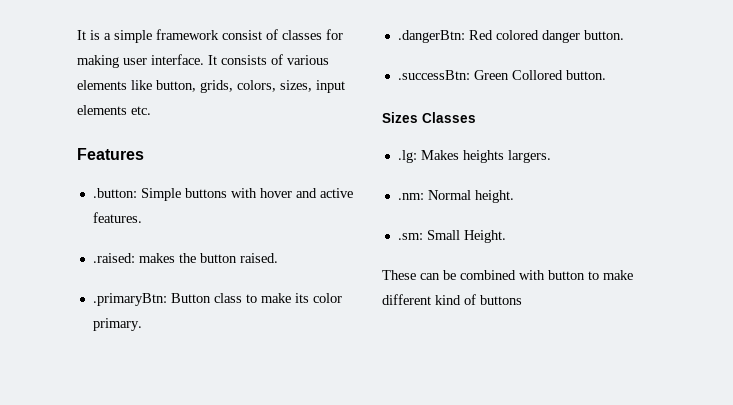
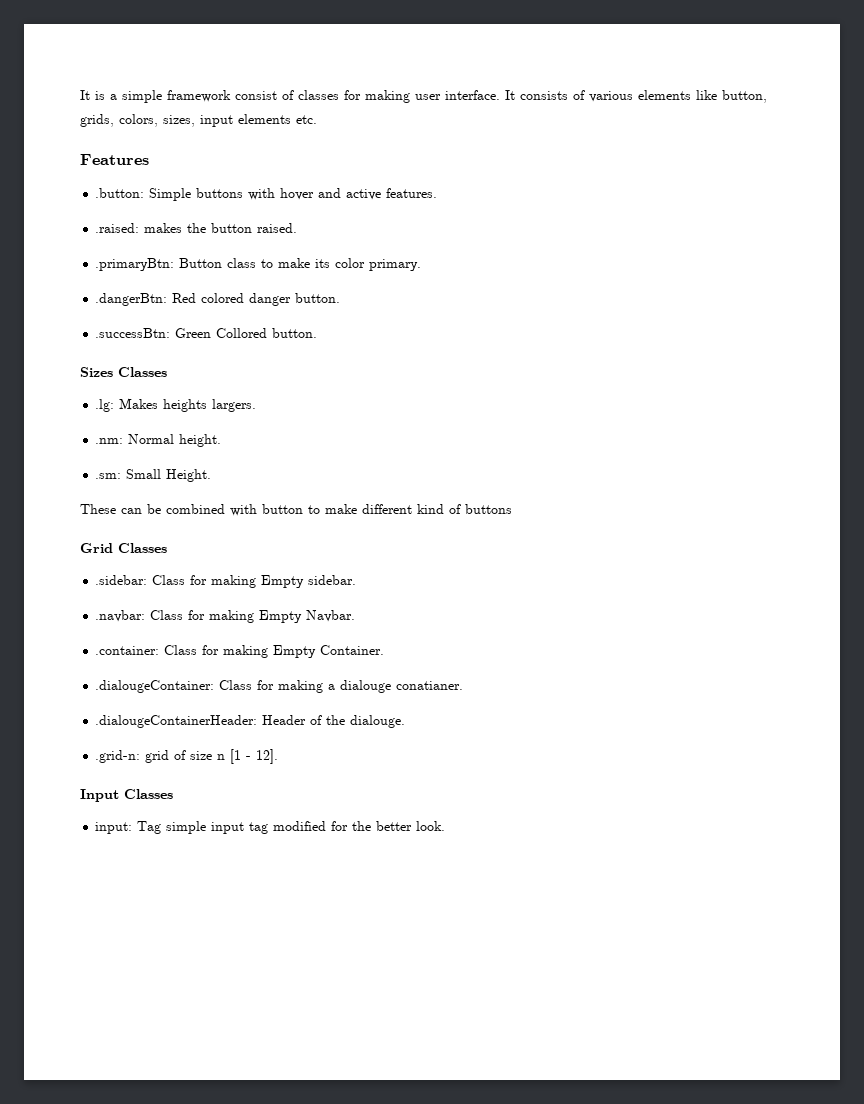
+ Grid Classes
+ .sidebar: Class for making Empty sidebar.
+ .navbar: Class for making Empty Navbar.
+ .container: Class for making Empty Container.
+ .dialougeContainer: Class for making a dialouge conatianer.
+ .dialougeContainerHeader: Header of the dialouge.
+ .grid-n: grid of size n [1 - 12].
+ Input Classes
+ input: Tag simple input tag modified for the better look.

